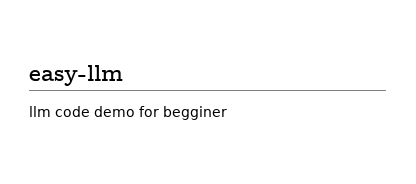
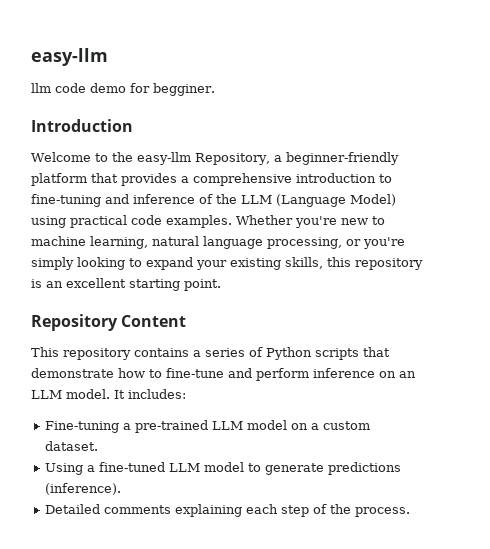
- llm code demo for begginer
+ llm code demo for begginer.
+ Introduction
+ Welcome to the easy-llm Repository, a beginner-friendly platform that provides a comprehensive introduction to fine-tuning and inference of the LLM (Language Model) using practical code examples. Whether you're new to machine learning, natural language processing, or you're simply looking to expand your existing skills, this repository is an excellent starting point.
+ Repository Content
+ This repository contains a series of Python scripts that demonstrate how to fine-tune and perform inference on an LLM model. It includes:
+ Fine-tuning a pre-trained LLM model on a custom dataset.
+ Using a fine-tuned LLM model to generate predictions (inference).
+ Detailed comments explaining each step of the process.

